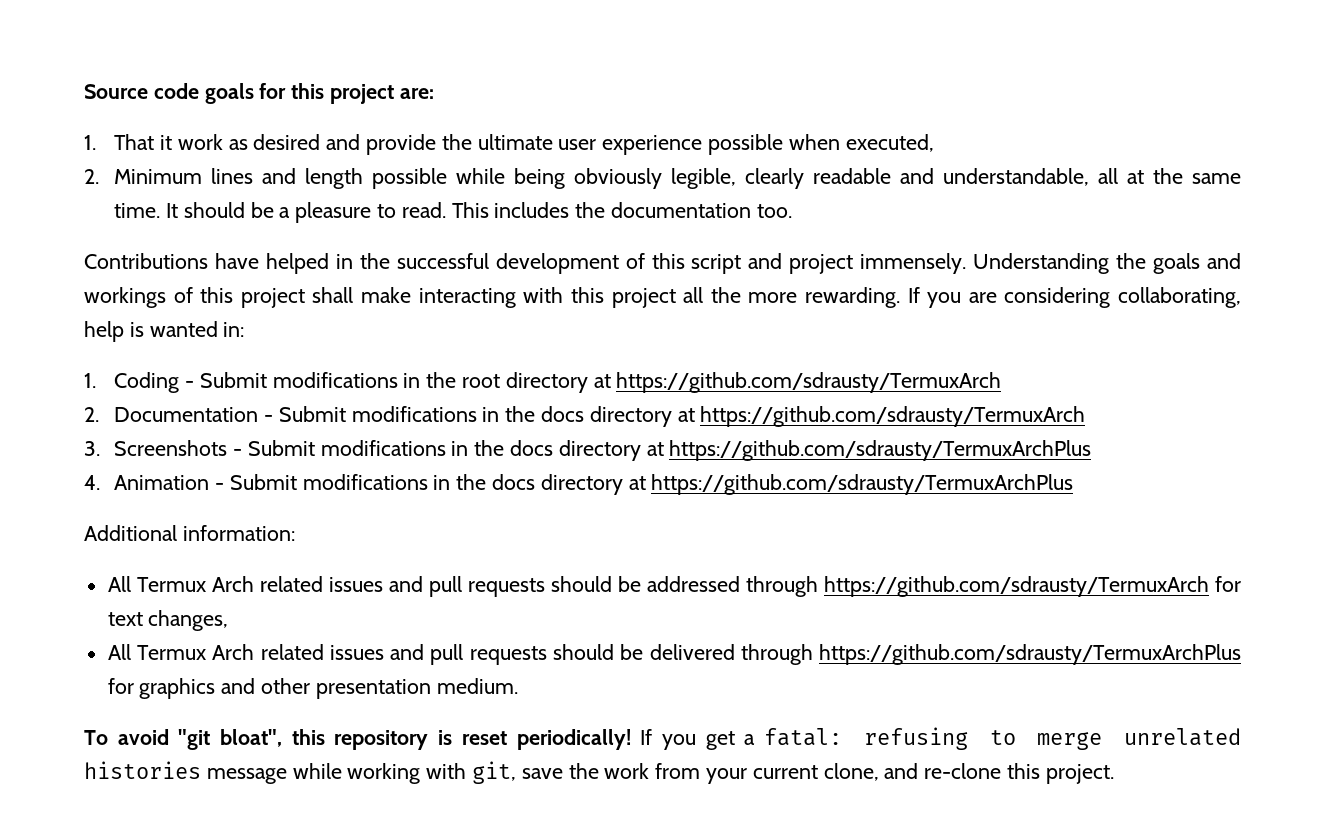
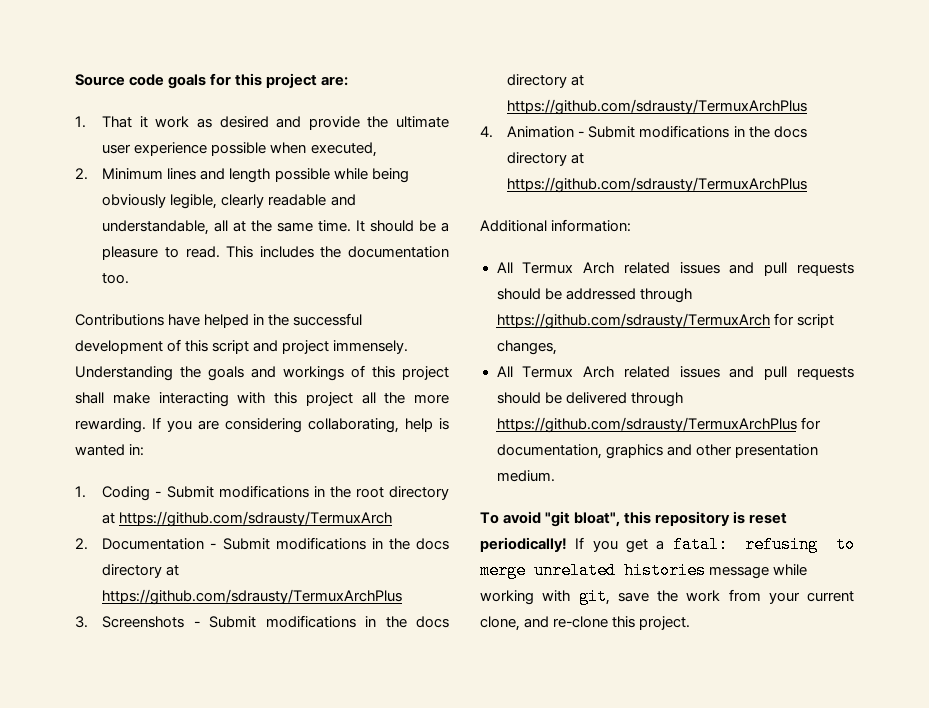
- 2. Documentation - Submit modifications in the docs directory at https://github.com/sdrausty/TermuxArch
+ 2. Documentation - Submit modifications in the docs directory at https://github.com/sdrausty/TermuxArchPlus
- All Termux Arch related issues and pull requests should be addressed through https://github.com/sdrausty/TermuxArch for text changes,
+ All Termux Arch related issues and pull requests should be addressed through https://github.com/sdrausty/TermuxArch for script changes,
- All Termux Arch related issues and pull requests should be delivered through https://github.com/sdrausty/TermuxArchPlus for graphics and other presentation medium.
+ All Termux Arch related issues and pull requests should be delivered through https://github.com/sdrausty/TermuxArchPlus for documentation, graphics and other presentation medium.

